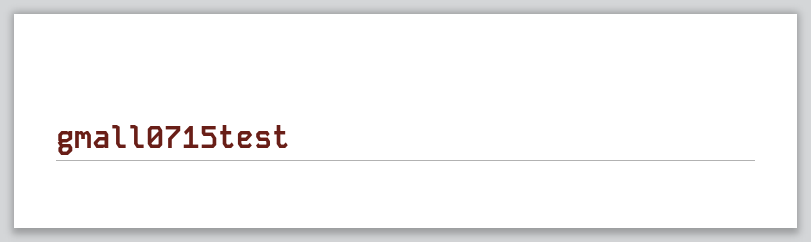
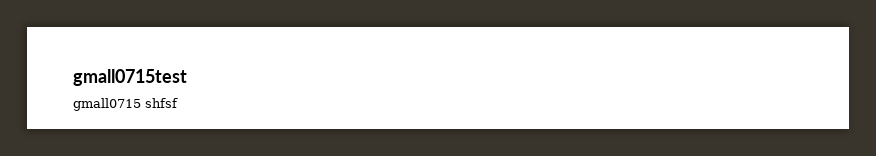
+ gmall0715 shfsf

